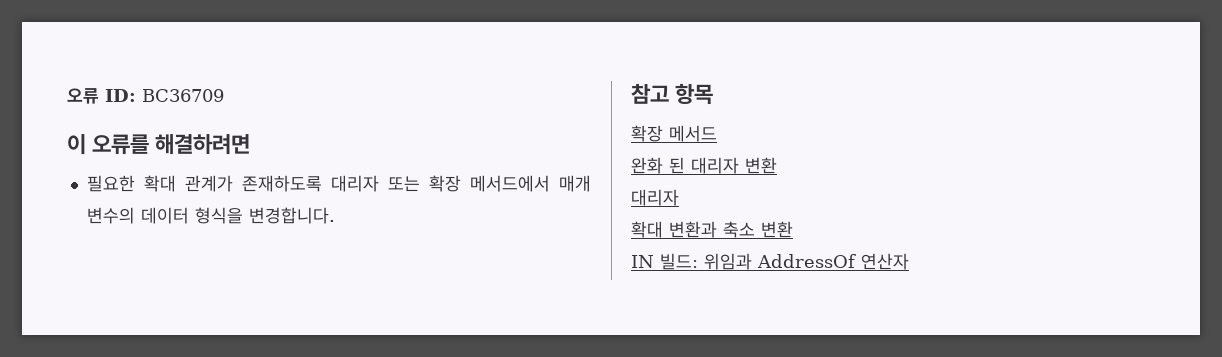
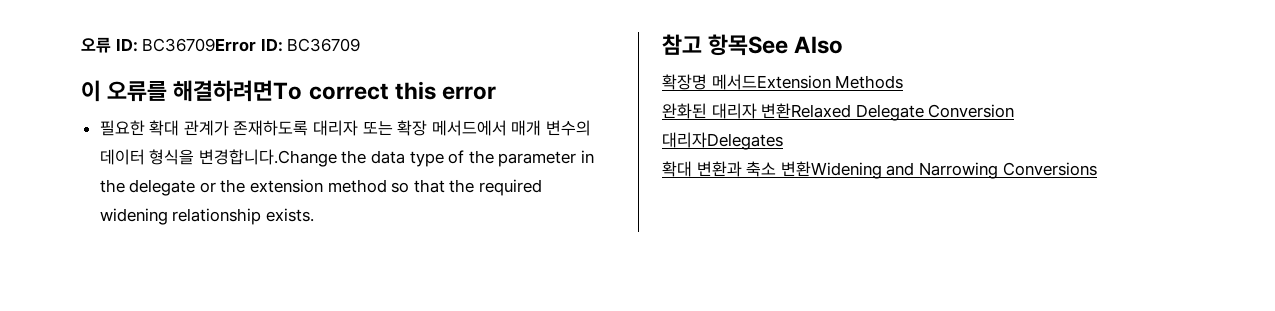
- 오류 ID: BC36709
+ 오류 ID: BC36709Error ID: BC36709
- 이 오류를 해결하려면
+ 이 오류를 해결하려면To correct this error
- 필요한 확대 관계가 존재하도록 대리자 또는 확장 메서드에서 매개 변수의 데이터 형식을 변경합니다.
- 참고 항목
- 확장 메서드
- 완화 된 대리자 변환
- 대리자
- 확대 변환과 축소 변환
- IN 빌드: 위임과 AddressOf 연산자
+ 필요한 확대 관계가 존재하도록 대리자 또는 확장 메서드에서 매개 변수의 데이터 형식을 변경합니다.Change the data type of the parameter in the delegate or the extension method so that the required widening relationship exists.
+ 참고 항목See Also
+ 확장명 메서드Extension Methods
+ 완화된 대리자 변환Relaxed Delegate Conversion
+ 대리자Delegates
+ 확대 변환과 축소 변환Widening and Narrowing Conversions

